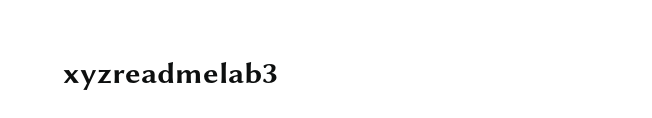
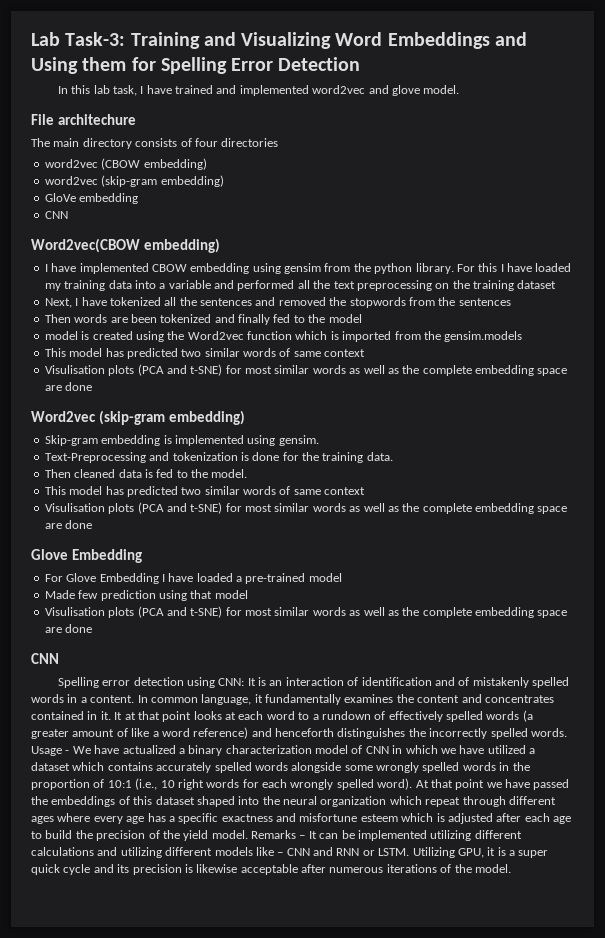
- xyzreadmelab3
+ Lab Task-3: Training and Visualizing Word Embeddings and Using them for Spelling Error Detection
+ In this lab task, I have trained and implemented word2vec and glove model.
+ File architechure
+ The main directory consists of four directories
+ word2vec (CBOW embedding)
+ word2vec (skip-gram embedding)
+ GloVe embedding
+ CNN
+ Word2vec(CBOW embedding)
+ I have implemented CBOW embedding using gensim from the python library. For this I have loaded my training data into a variable and performed all the text preprocessing on the training dataset
+ Next, I have tokenized all the sentences and removed the stopwords from the sentences
+ Then words are been tokenized and finally fed to the model
+ model is created using the Word2vec function which is imported from the gensim.models
+ This model has predicted two similar words of same context
+ Visulisation plots (PCA and t-SNE) for most similar words as well as the complete embedding space are done
+ Word2vec (skip-gram embedding)
+ Skip-gram embedding is implemented using gensim.
+ Text-Preprocessing and tokenization is done for the training data.
+ Then cleaned data is fed to the model.
+ This model has predicted two similar words of same context
+ Visulisation plots (PCA and t-SNE) for most similar words as well as the complete embedding space are done
+ Glove Embedding
+ For Glove Embedding I have loaded a pre-trained model
+ Made few prediction using that model
+ Visulisation plots (PCA and t-SNE) for most similar words as well as the complete embedding space are done
+ CNN
+ Spelling error detection using CNN: It is an interaction of identification and of mistakenly spelled words in a content. In common language, it fundamentally examines the content and concentrates contained in it. It at that point looks at each word to a rundown of effectively spelled words (a greater amount of like a word reference) and henceforth distinguishes the incorrectly spelled words. Usage - We have actualized a binary characterization model of CNN in which we have utilized a dataset which contains accurately spelled words alongside some wrongly spelled words in the proportion of 10:1 (i.e., 10 right words for each wrongly spelled word). At that point we have passed the embeddings of this dataset shaped into the neural organization which repeat through different ages where every age has a specific exactness and misfortune esteem which is adjusted after each age to build the precision of the yield model. Remarks – It can be implemented utilizing different calculations and utilizing different models like – CNN and RNN or LSTM. Utilizing GPU, it is a super quick cycle and its precision is likewise acceptable after numerous iterations of the model.

